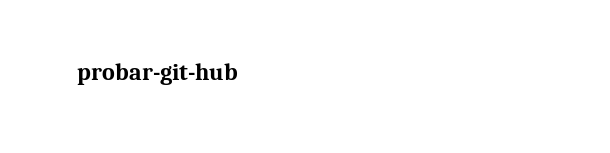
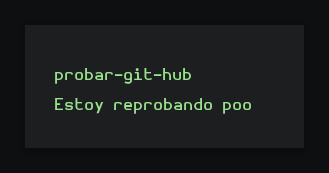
+ Estoy reprobando poo

